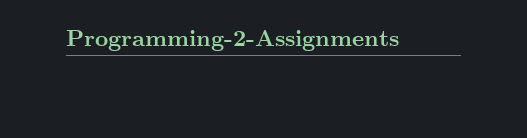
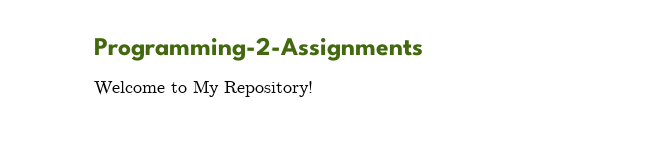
+ Welcome to My Repository!

